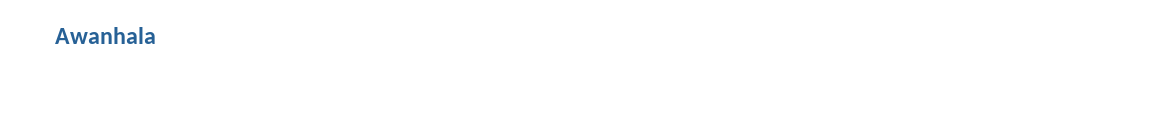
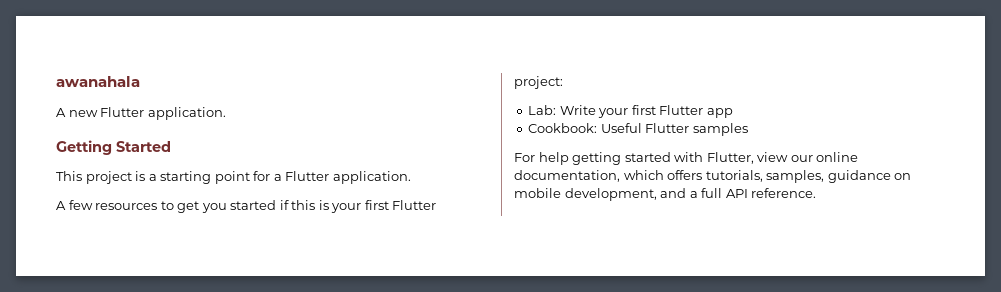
- Awanhala
+ awanahala
+ A new Flutter application.
+ Getting Started
+ This project is a starting point for a Flutter application.
+ A few resources to get you started if this is your first Flutter project:
+ Lab: Write your first Flutter app
+ Cookbook: Useful Flutter samples
+ For help getting started with Flutter, view our online documentation, which offers tutorials, samples, guidance on mobile development, and a full API reference.

